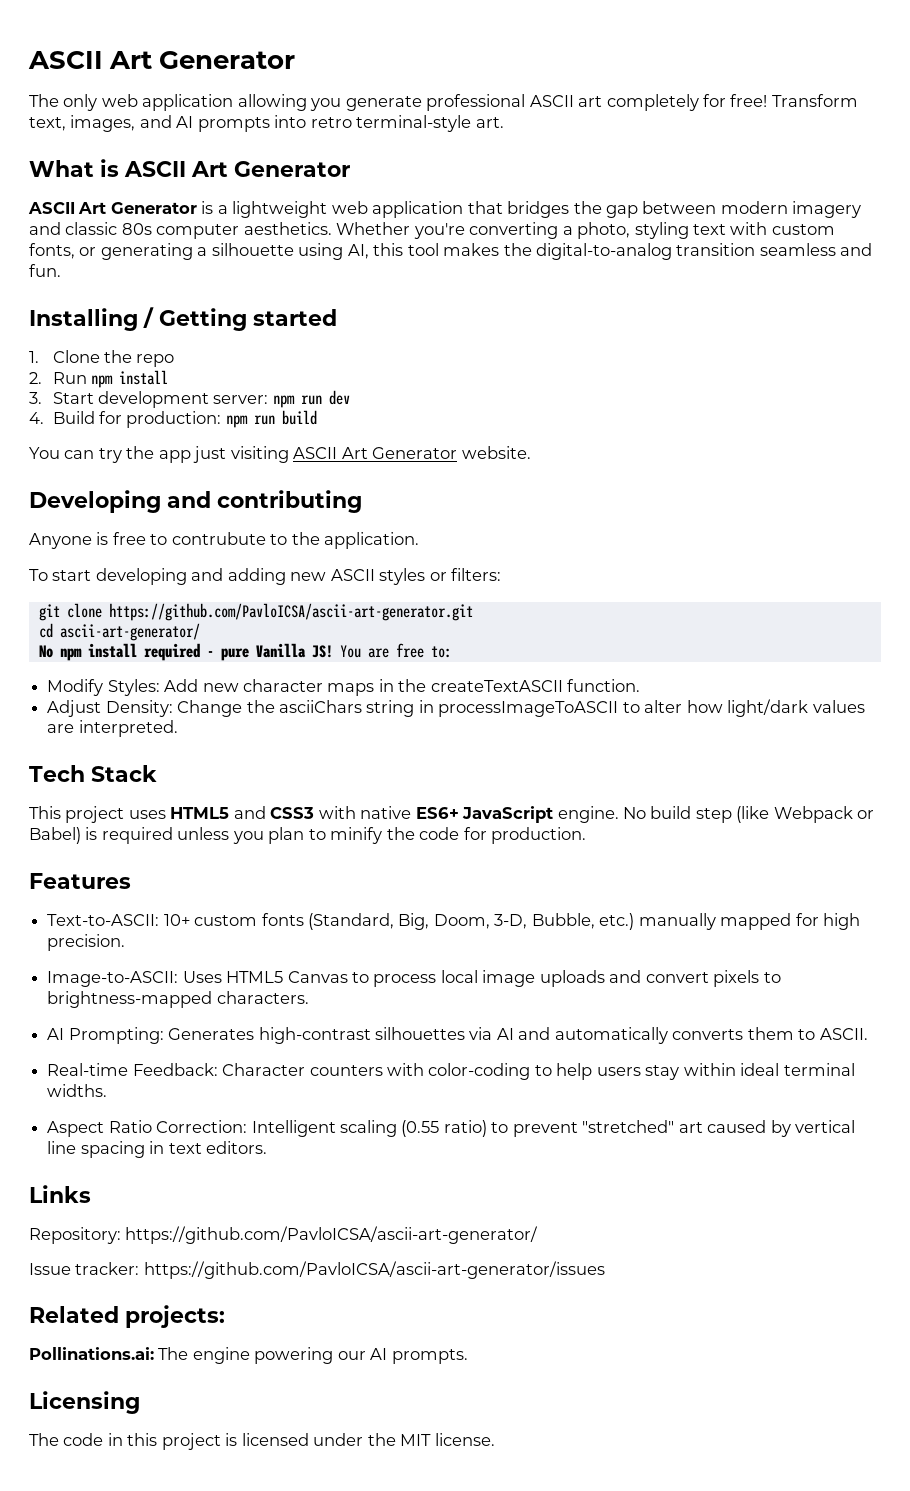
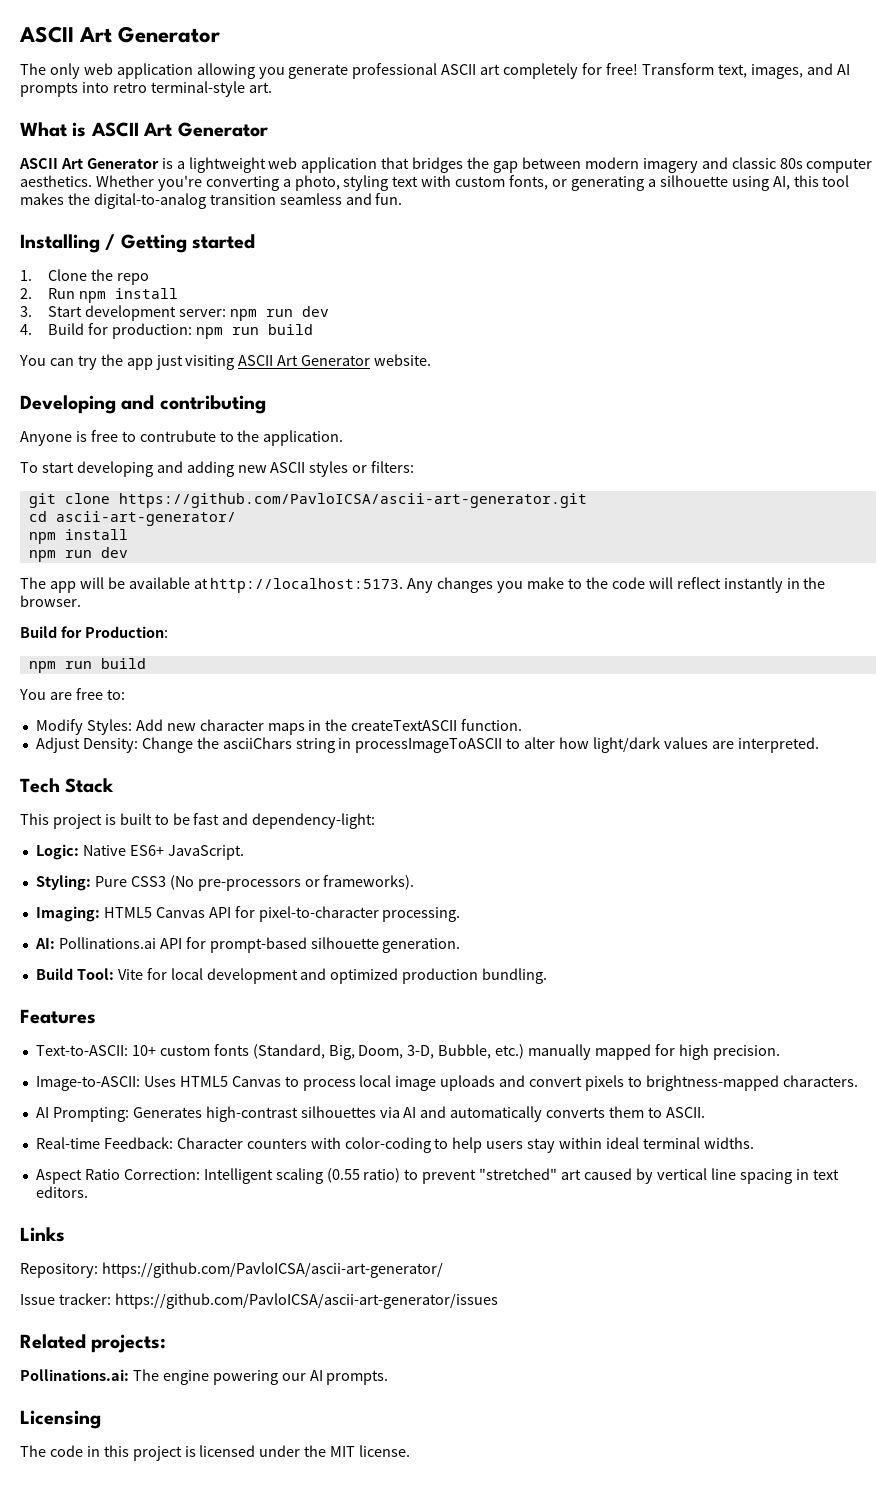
  cd ascii-art-generator/
- No npm install required - pure Vanilla JS! You are free to:
+ npm install
+ npm run dev
+ The app will be available at http://localhost:5173. Any changes you make to the code will reflect instantly in the browser.
+ Build for Production:
+ npm run build
+ You are free to:
- This project uses HTML5 and CSS3 with native ES6+ JavaScript engine. No build step (like Webpack or Babel) is required unless you plan to minify the code for production.
+ This project is built to be fast and dependency-light:
+ Logic: Native ES6+ JavaScript.
+ Styling: Pure CSS3 (No pre-processors or frameworks).
+ Imaging: HTML5 Canvas API for pixel-to-character processing.
+ AI: Pollinations.ai API for prompt-based silhouette generation.
+ Build Tool: Vite for local development and optimized production bundling.

